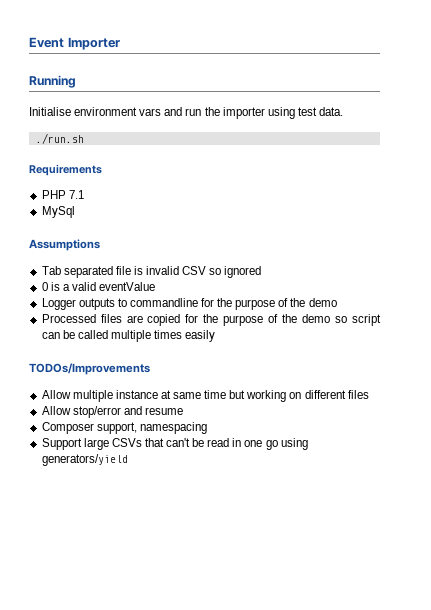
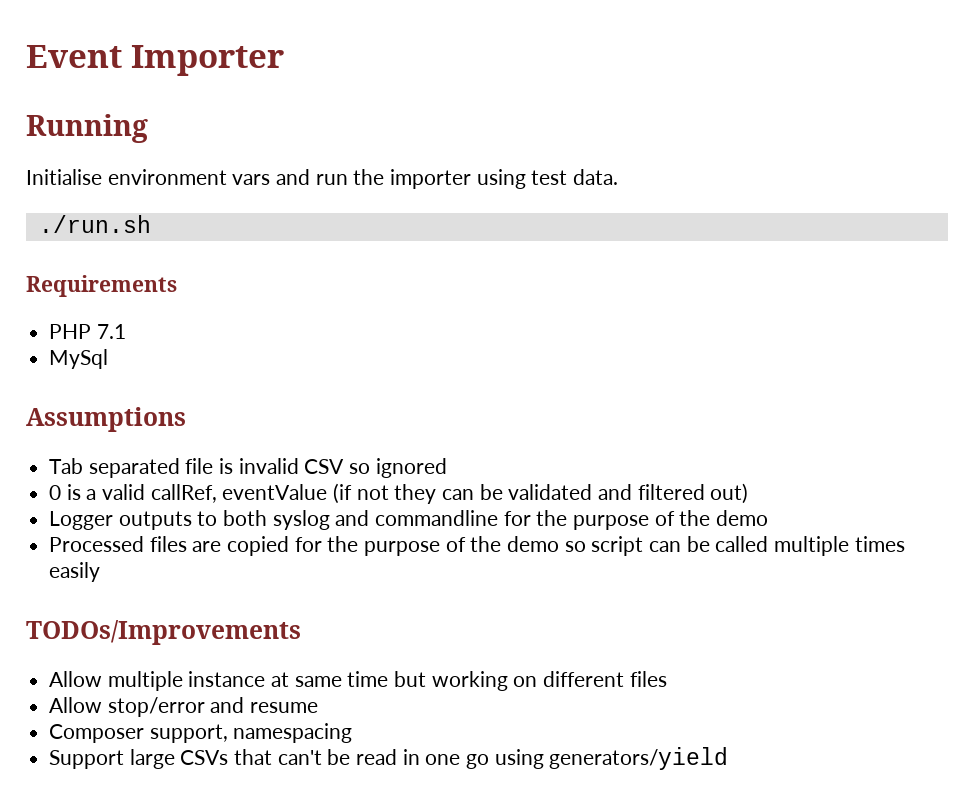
- 0 is a valid eventValue
+ 0 is a valid callRef, eventValue (if not they can be validated and filtered out)
- Logger outputs to commandline for the purpose of the demo
+ Logger outputs to both syslog and commandline for the purpose of the demo

